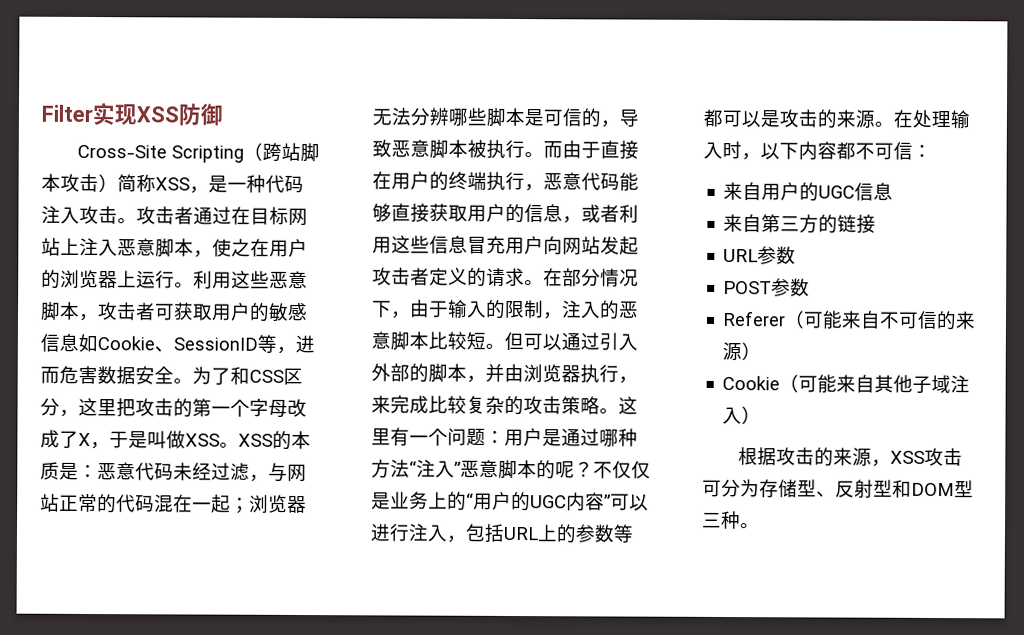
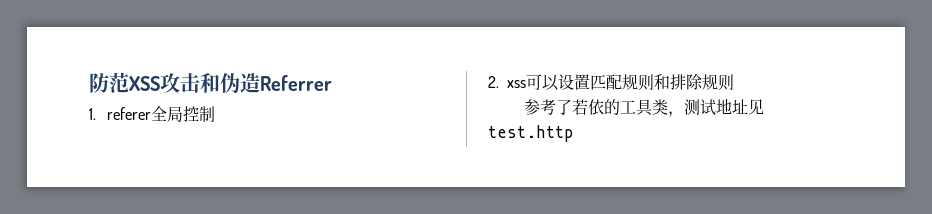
- Filter实现XSS防御
- Cross-Site Scripting（跨站脚本攻击）简称XSS，是一种代码注入攻击。攻击者通过在目标网站上注入恶意脚本，使之在用户的浏览器上运行。利用这些恶意脚本，攻击者可获取用户的敏感信息如Cookie、SessionID等，进而危害数据安全。为了和CSS区分，这里把攻击的第一个字母改成了X，于是叫做XSS。XSS的本质是：恶意代码未经过滤，与网站正常的代码混在一起；浏览器无法分辨哪些脚本是可信的，导致恶意脚本被执行。而由于直接在用户的终端执行，恶意代码能够直接获取用户的信息，或者利用这些信息冒充用户向网站发起攻击者定义的请求。在部分情况下，由于输入的限制，注入的恶意脚本比较短。但可以通过引入外部的脚本，并由浏览器执行，来完成比较复杂的攻击策略。这里有一个问题：用户是通过哪种方法“注入”恶意脚本的呢？不仅仅是业务上的“用户的UGC内容”可以进行注入，包括URL上的参数等都可以是攻击的来源。在处理输入时，以下内容都不可信：
- 来自用户的UGC信息
- 来自第三方的链接
- URL参数
- POST参数
- Referer（可能来自不可信的来源）
- Cookie（可能来自其他子域注入）
- 根据攻击的来源，XSS攻击可分为存储型、反射型和DOM型三种。
+ 防范XSS攻击和伪造Referrer
+ 1. referer全局控制
+ 2. xss可以设置匹配规则和排除规则
+ 参考了若依的工具类，测试地址见test.http

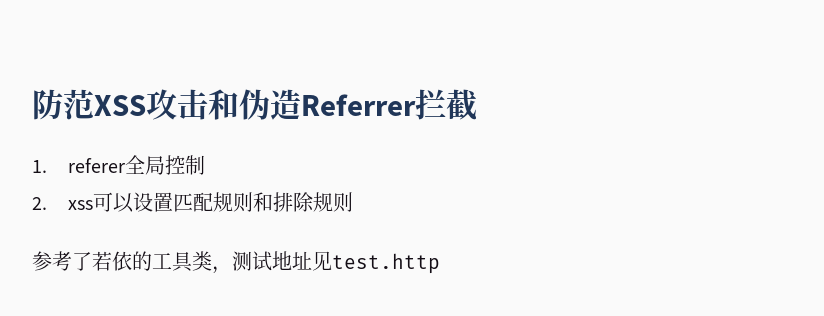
- 防范XSS攻击和伪造Referrer
+ 防范XSS攻击和伪造Referrer拦截

